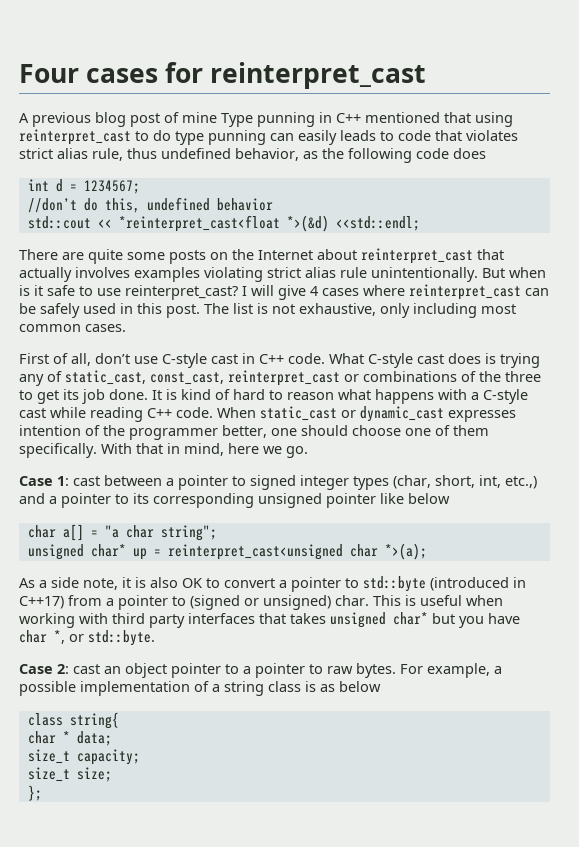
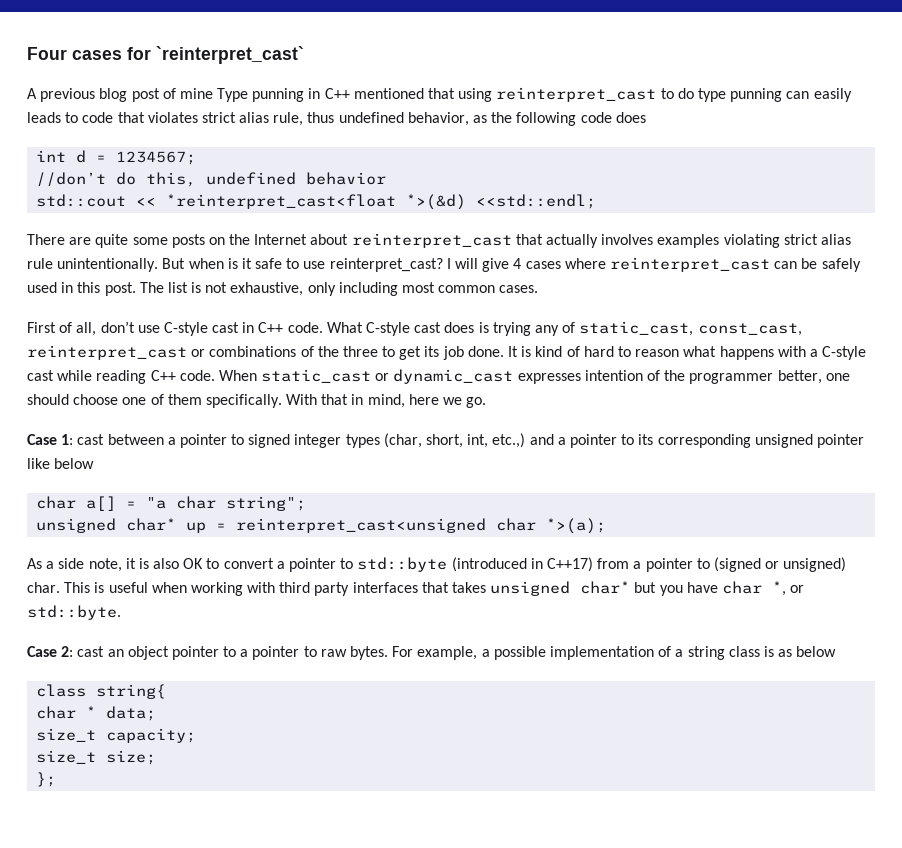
- Four cases for reinterpret_cast
+ Four cases for `reinterpret_cast`

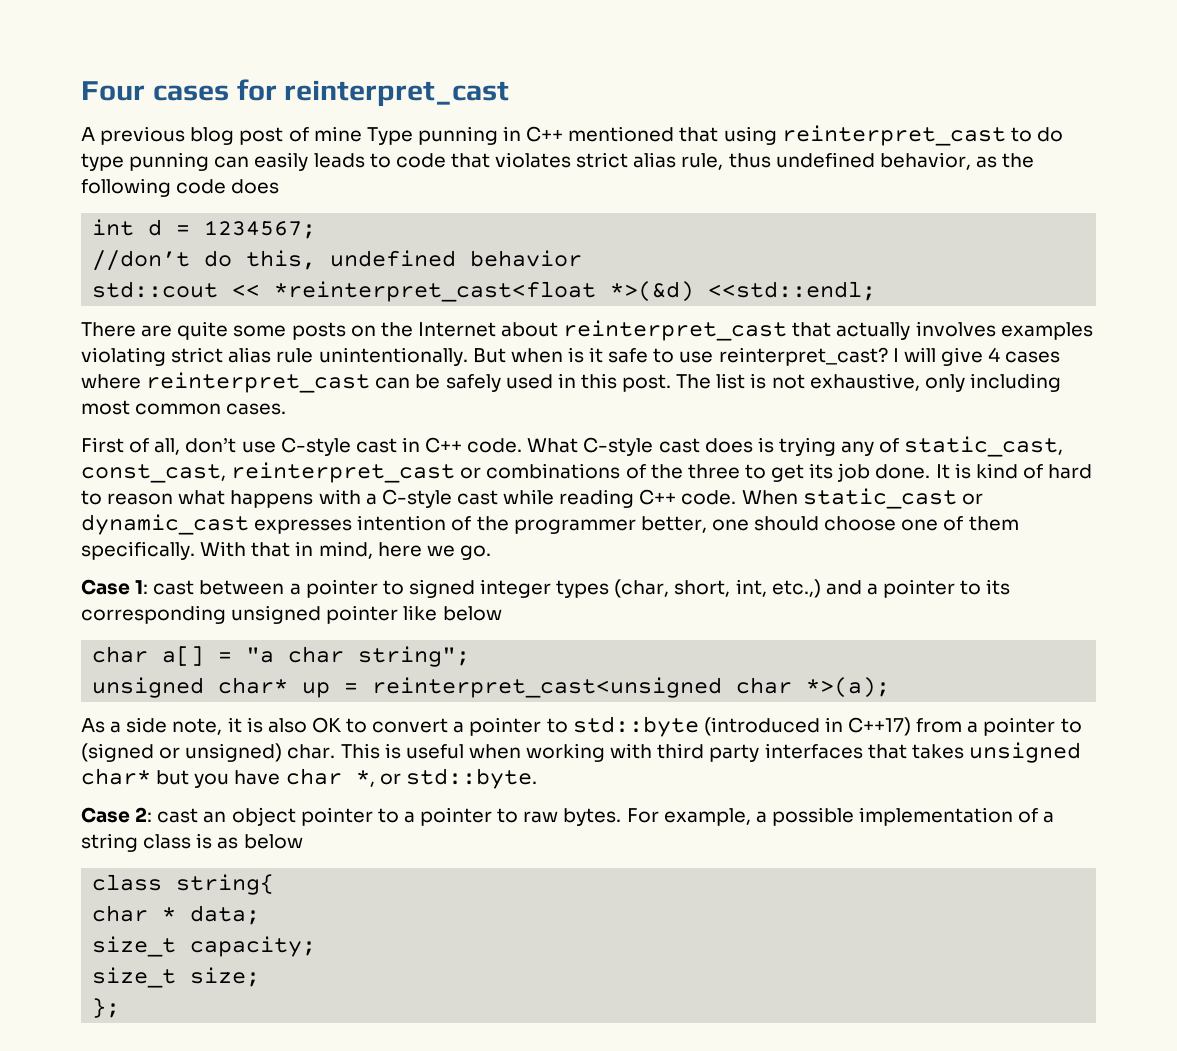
- Four cases for `reinterpret_cast`
+ Four cases for reinterpret_cast

